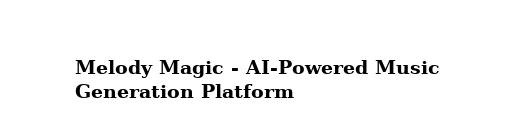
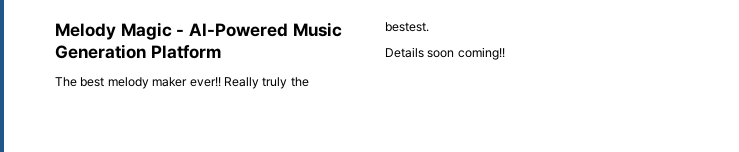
+ The best melody maker ever!! Really truly the bestest.
+ Details soon coming!!

